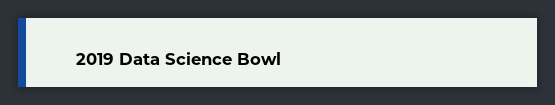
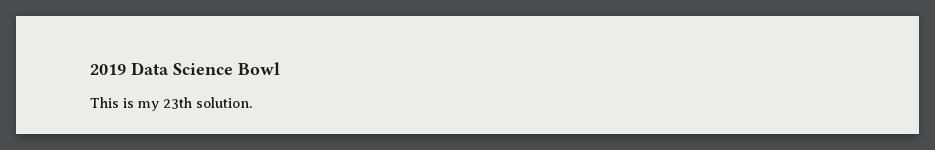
+ This is my 23th solution.

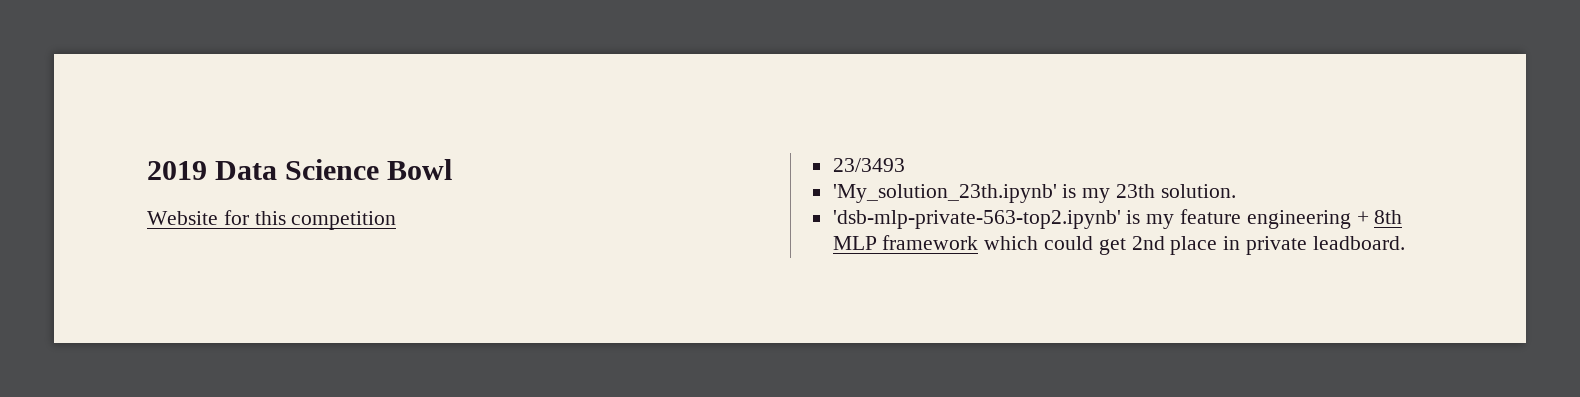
- This is my 23th solution.
+ Website for this competition
+ 23/3493
+ 'My_solution_23th.ipynb' is my 23th solution.
+ 'dsb-mlp-private-563-top2.ipynb' is my feature engineering + 8th MLP framework which could get 2nd place in private leadboard.

